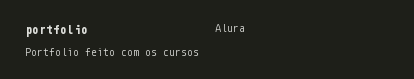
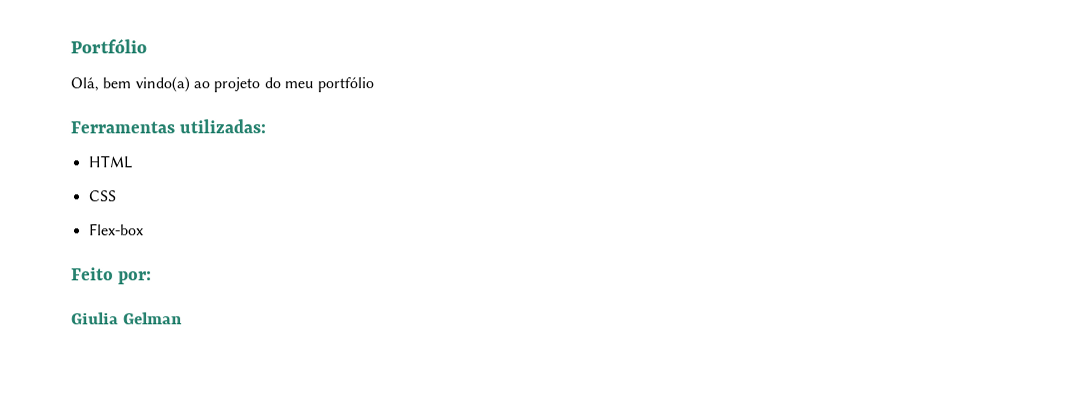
- portfolio
- Portfolio feito com os cursos Alura
+ Portfólio
+ Olá, bem vindo(a) ao projeto do meu portfólio
+ Ferramentas utilizadas:
+ HTML
+ CSS
+ Flex-box
+ Feito por:
+ Giulia Gelman

